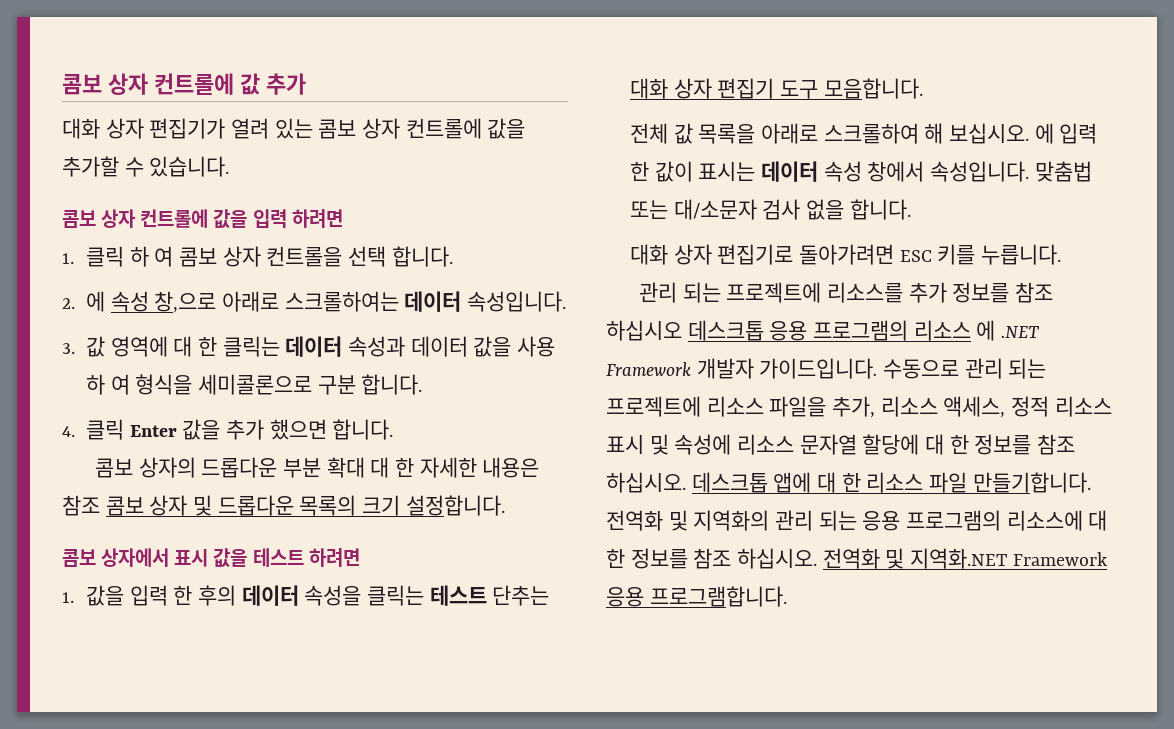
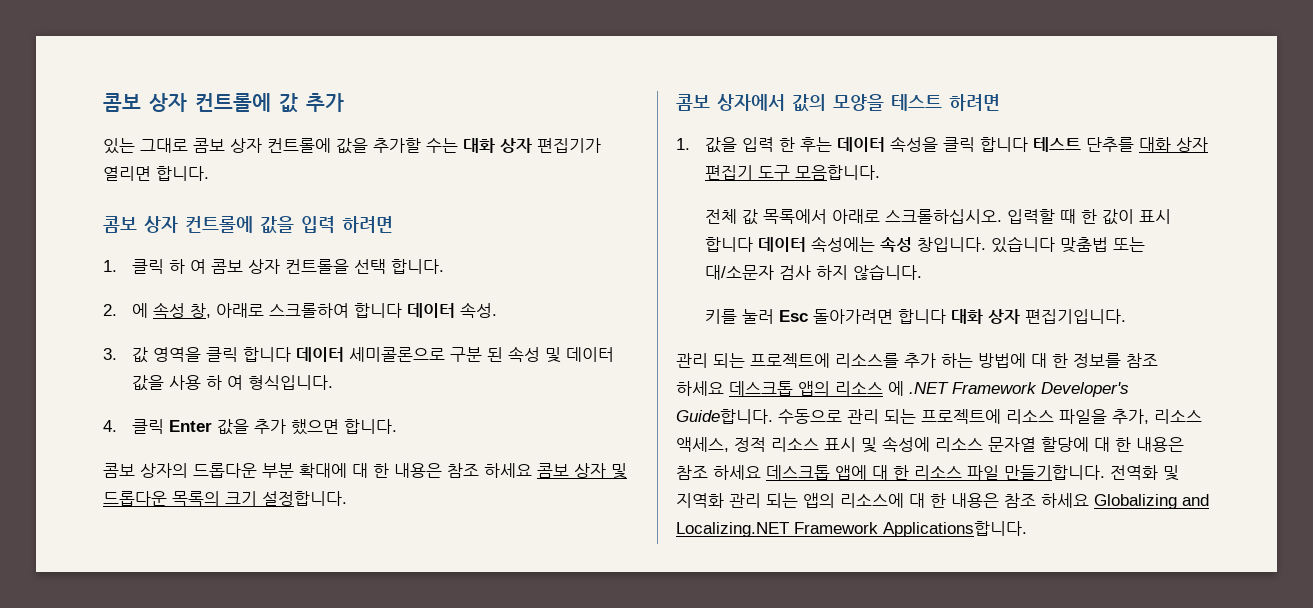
- 대화 상자 편집기가 열려 있는 콤보 상자 컨트롤에 값을 추가할 수 있습니다.
+ 있는 그대로 콤보 상자 컨트롤에 값을 추가할 수는 대화 상자 편집기가 열리면 합니다.
- 2. 에 속성 창,으로 아래로 스크롤하여는 데이터 속성입니다.
- 3. 값 영역에 대 한 클릭는 데이터 속성과 데이터 값을 사용 하 여 형식을 세미콜론으로 구분 합니다.
+ 2. 에 속성 창, 아래로 스크롤하여 합니다 데이터 속성.
+ 3. 값 영역을 클릭 합니다 데이터 세미콜론으로 구분 된 속성 및 데이터 값을 사용 하 여 형식입니다.
- 콤보 상자의 드롭다운 부분 확대 대 한 자세한 내용은 참조 콤보 상자 및 드롭다운 목록의 크기 설정합니다.
+ 콤보 상자의 드롭다운 부분 확대에 대 한 내용은 참조 하세요 콤보 상자 및 드롭다운 목록의 크기 설정합니다.
- 콤보 상자에서 표시 값을 테스트 하려면
+ 콤보 상자에서 값의 모양을 테스트 하려면
- 1. 값을 입력 한 후의 데이터 속성을 클릭는 테스트 단추는 대화 상자 편집기 도구 모음합니다.
+ 1. 값을 입력 한 후는 데이터 속성을 클릭 합니다 테스트 단추를 대화 상자 편집기 도구 모음합니다.
- 전체 값 목록을 아래로 스크롤하여 해 보십시오. 에 입력 한 값이 표시는 데이터 속성 창에서 속성입니다. 맞춤법 또는 대/소문자 검사 없을 합니다.
- 대화 상자 편집기로 돌아가려면 ESC 키를 누릅니다.
+ 전체 값 목록에서 아래로 스크롤하십시오. 입력할 때 한 값이 표시 합니다 데이터 속성에는 속성 창입니다. 있습니다 맞춤법 또는 대/소문자 검사 하지 않습니다.
+ 키를 눌러 Esc 돌아가려면 합니다 대화 상자 편집기입니다.
- 관리 되는 프로젝트에 리소스를 추가 정보를 참조 하십시오 데스크톱 응용 프로그램의 리소스 에 .NET Framework 개발자 가이드입니다.
+ 관리 되는 프로젝트에 리소스를 추가 하는 방법에 대 한 정보를 참조 하세요 데스크톱 앱의 리소스 에 .NET Framework Developer's Guide합니다.
- 수동으로 관리 되는 프로젝트에 리소스 파일을 추가, 리소스 액세스, 정적 리소스 표시 및 속성에 리소스 문자열 할당에 대 한 정보를 참조 하십시오. 데스크톱 앱에 대 한 리소스 파일 만들기합니다.
+ 수동으로 관리 되는 프로젝트에 리소스 파일을 추가, 리소스 액세스, 정적 리소스 표시 및 속성에 리소스 문자열 할당에 대 한 내용은 참조 하세요 데스크톱 앱에 대 한 리소스 파일 만들기합니다.
- 전역화 및 지역화의 관리 되는 응용 프로그램의 리소스에 대 한 정보를 참조 하십시오. 전역화 및 지역화.NET Framework 응용 프로그램합니다.
+ 전역화 및 지역화 관리 되는 앱의 리소스에 대 한 내용은 참조 하세요 Globalizing and Localizing.NET Framework Applications합니다.

